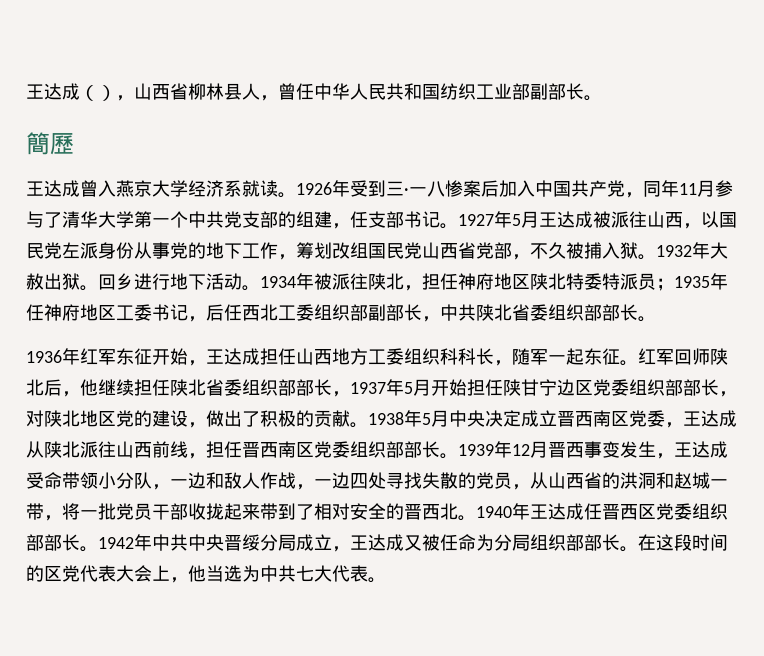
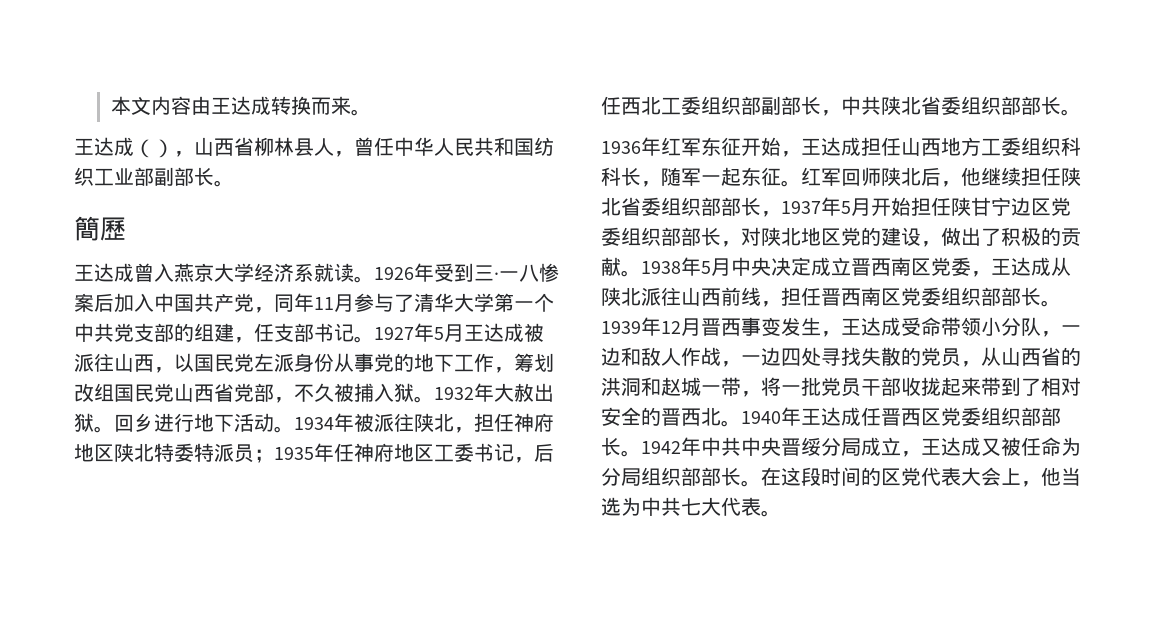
+ 本文内容由王达成转换而来。

